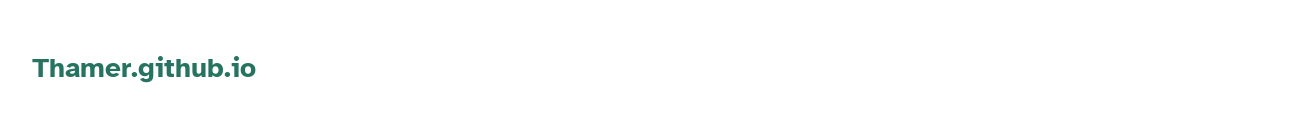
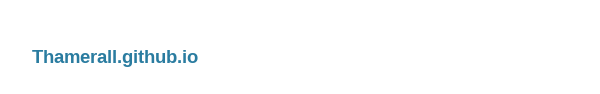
- Thamer.github.io
+ Thamerall.github.io

